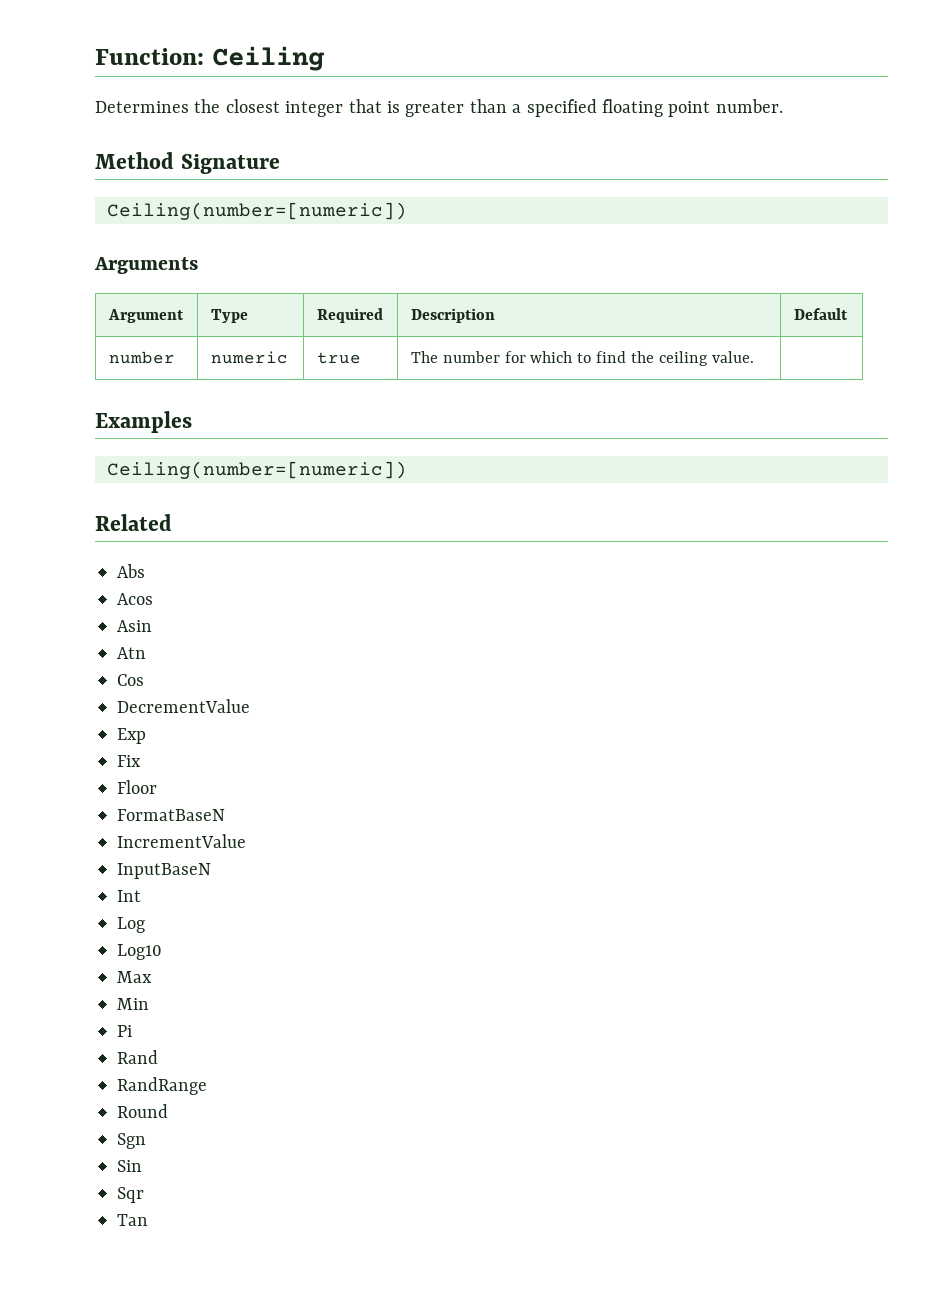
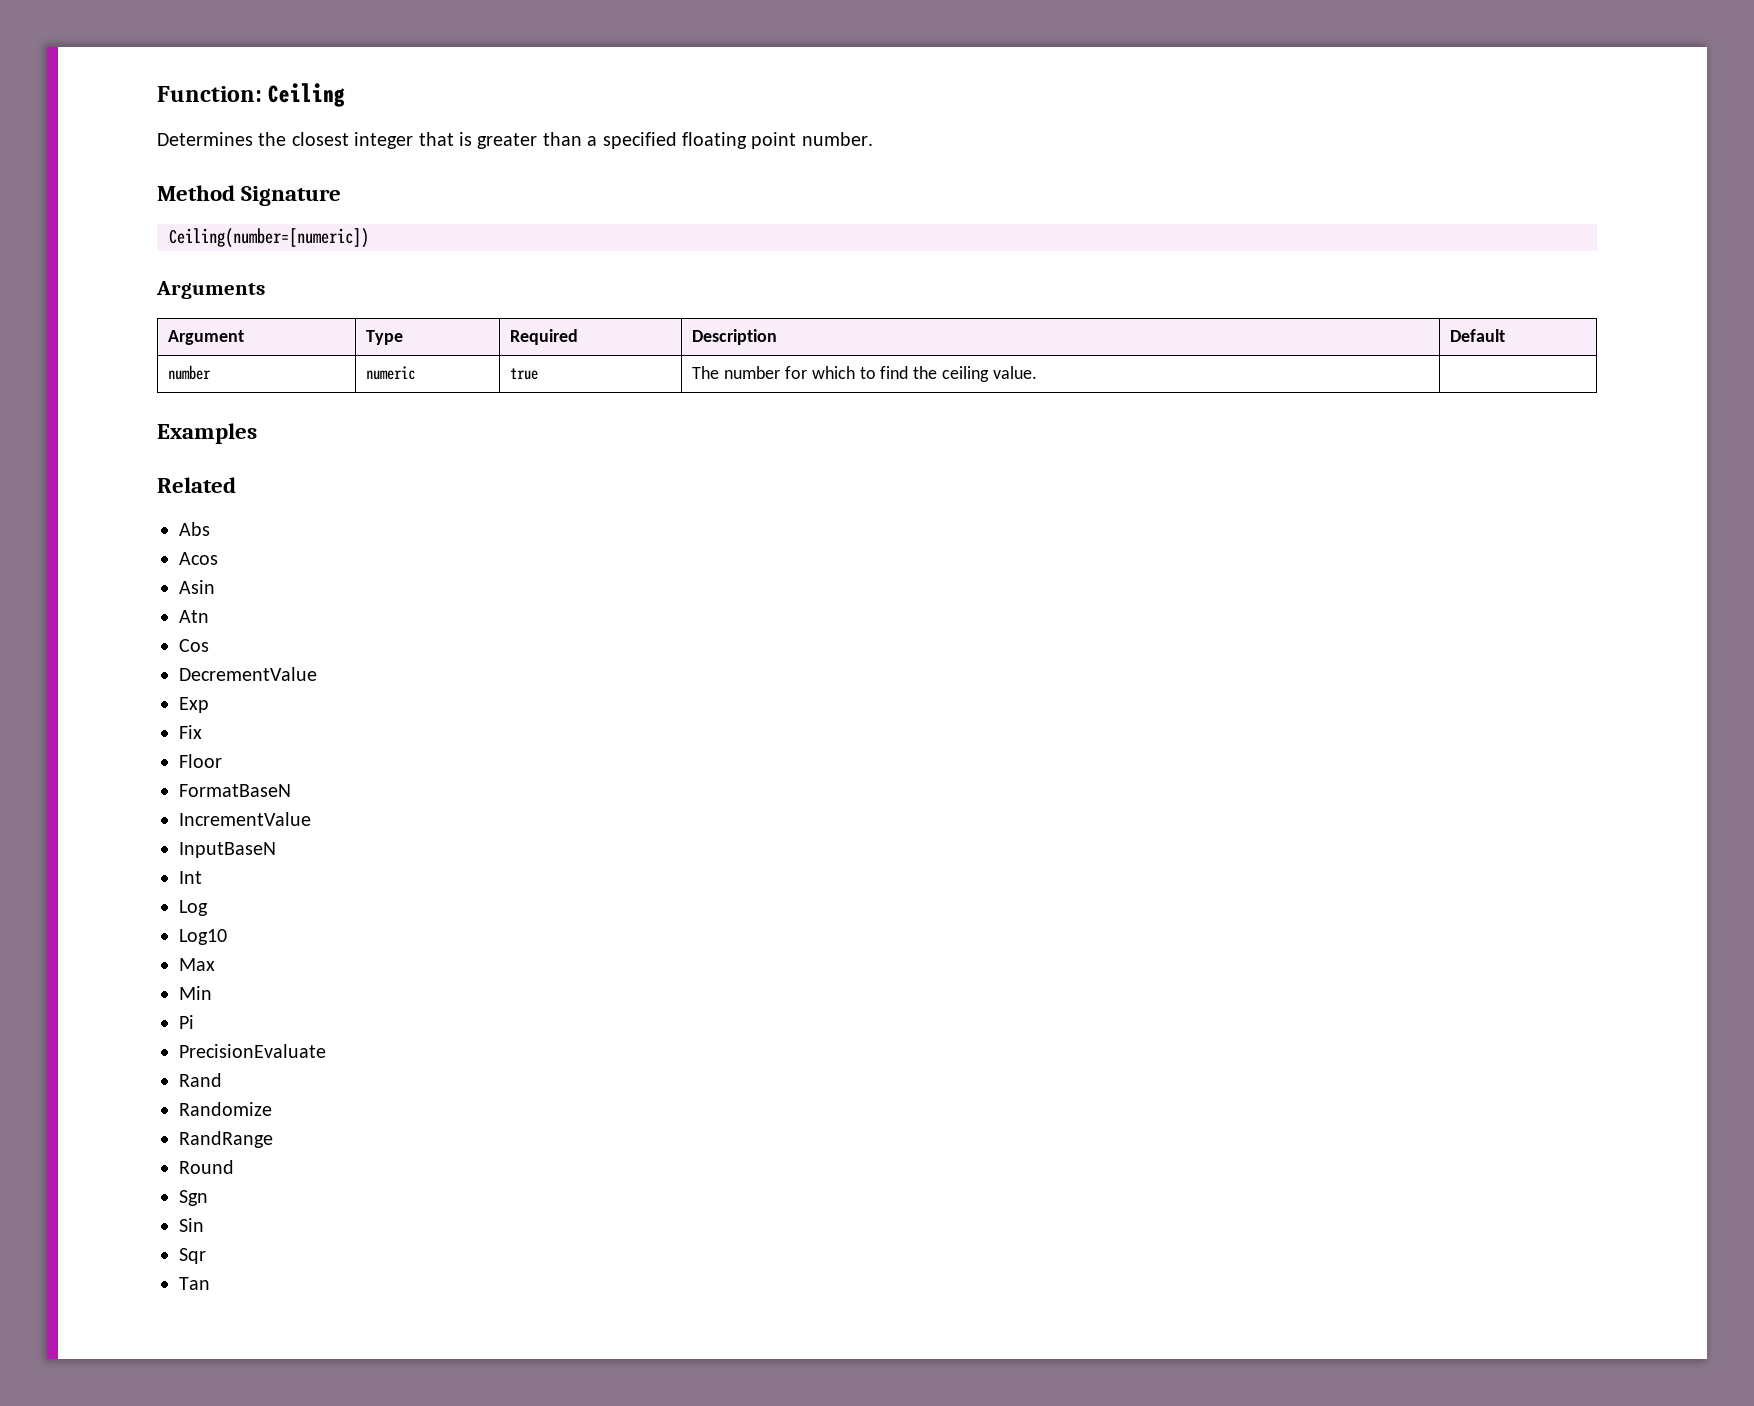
  Examples
- Ceiling(number=[numeric])
+ PrecisionEvaluate
+ Randomize

